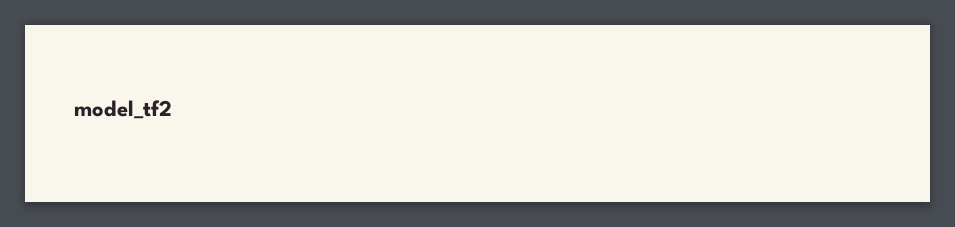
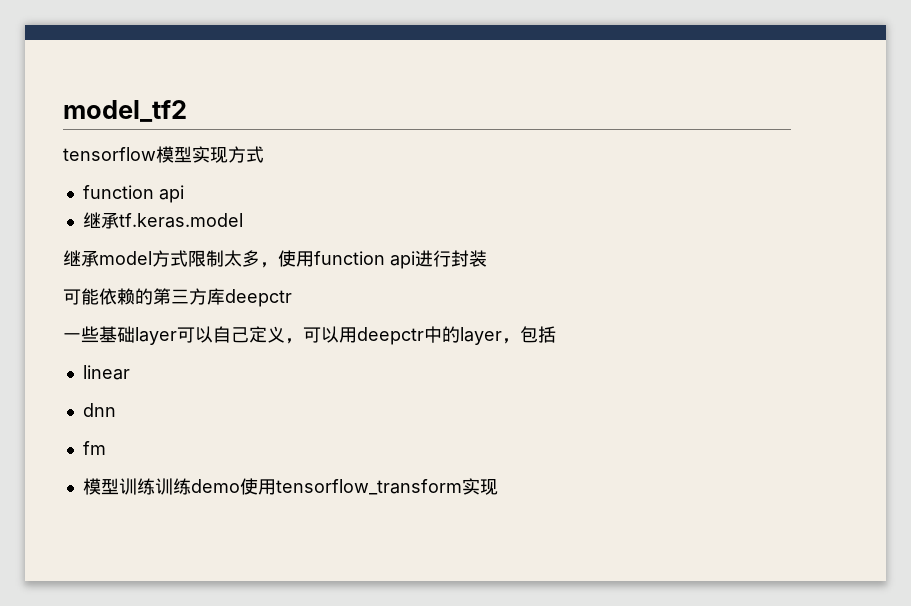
+ tensorflow模型实现方式
+ function api
+ 继承tf.keras.model
+ 继承model方式限制太多，使用function api进行封装
+ 可能依赖的第三方库deepctr
+ 一些基础layer可以自己定义，可以用deepctr中的layer，包括
+ linear
+ dnn
+ fm
+ 模型训练训练demo使用tensorflow_transform实现

